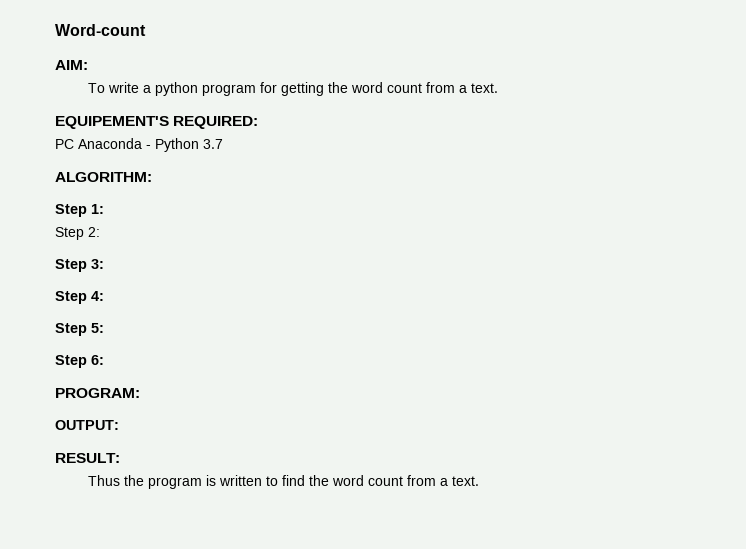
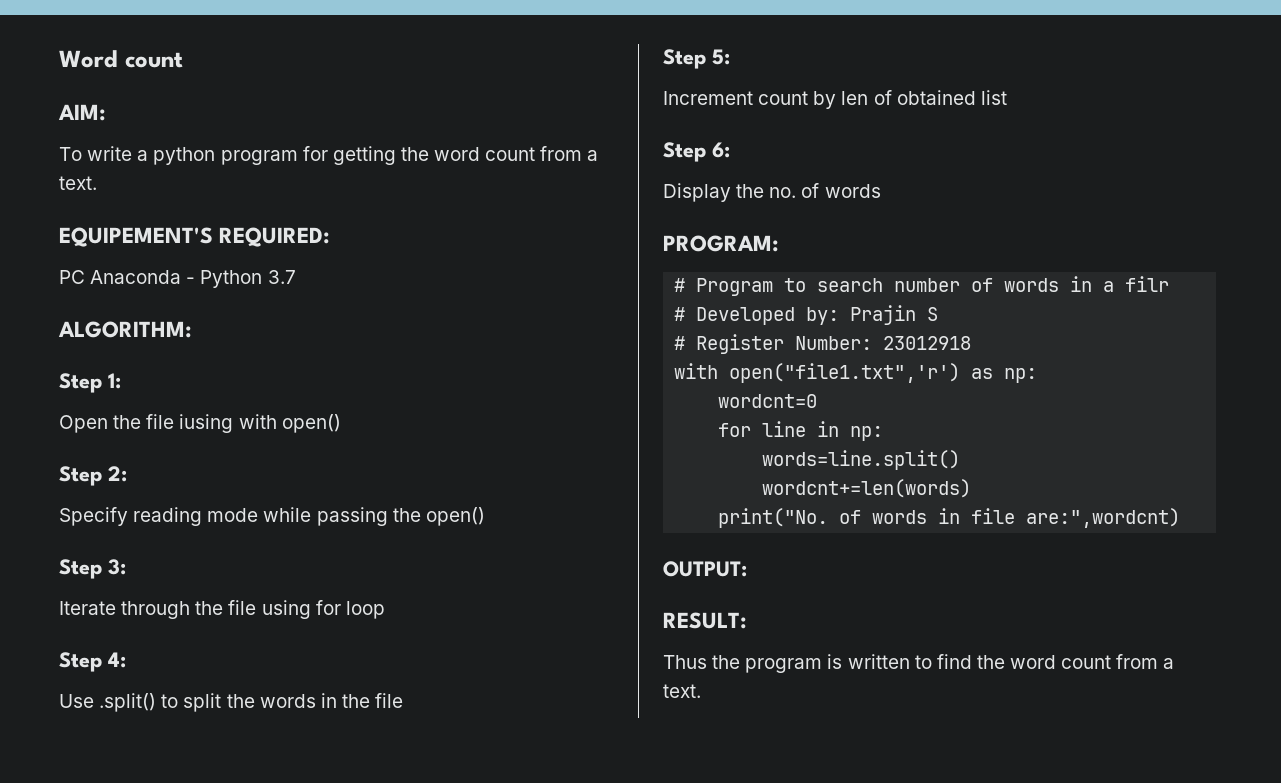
- Word-count
+ Word count
+ Open the file iusing with open()
  Step 2:
+ Specify reading mode while passing the open()
  Step 3:
+ Iterate through the file using for loop
  Step 4:
+ Use .split() to split the words in the file
  Step 5:
+ Increment count by len of obtained list
  Step 6:
+ Display the no. of words
  PROGRAM:
+ # Program to search number of words in a filr
+ # Developed by: Prajin S
+ # Register Number: 23012918
+ with open("file1.txt",'r') as np:
+ wordcnt=0
+ for line in np:
+ words=line.split()
+ wordcnt+=len(words)
+ print("No. of words in file are:",wordcnt)

